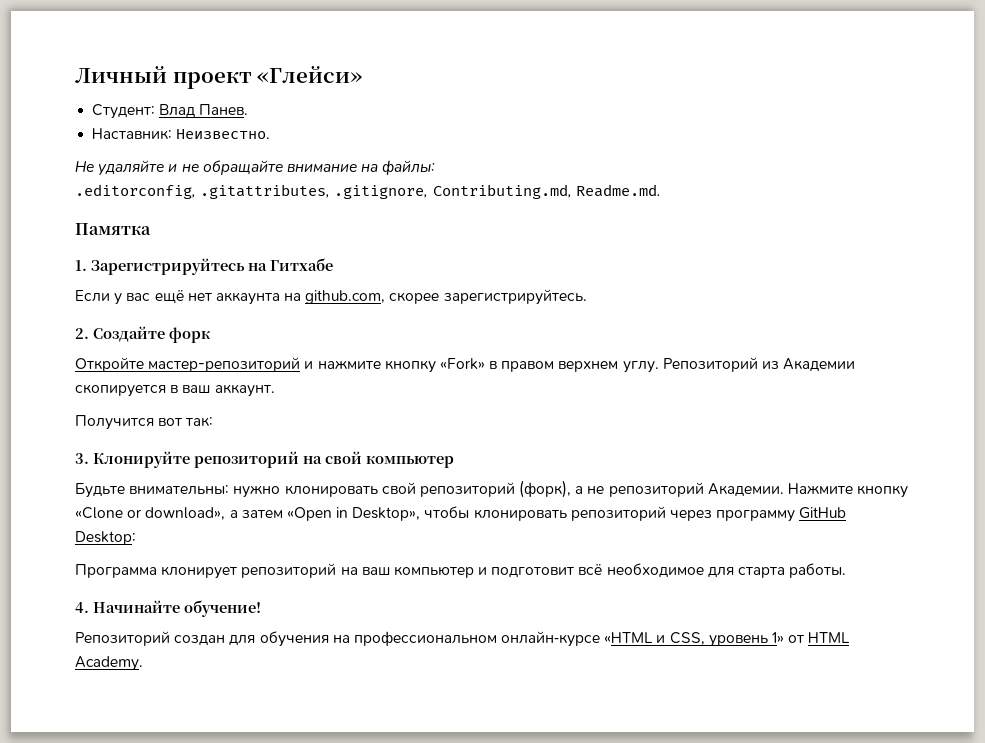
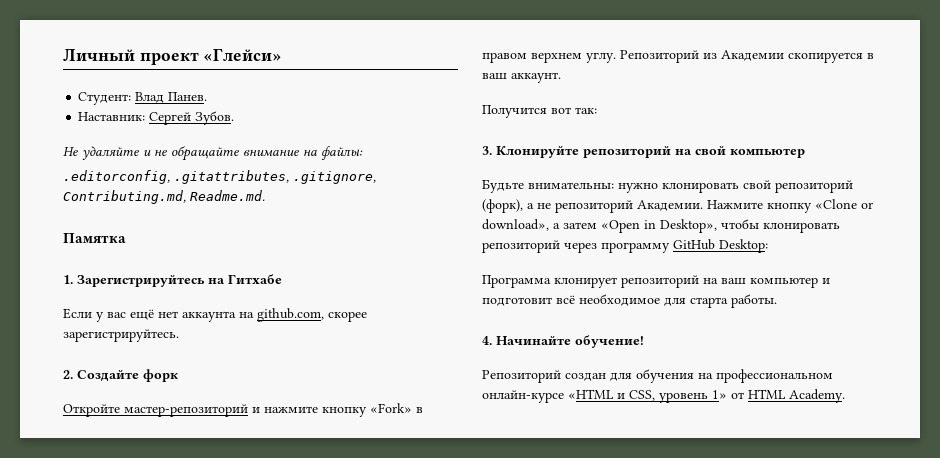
- Наставник: Неизвестно.
+ Наставник: Сергей Зубов.

